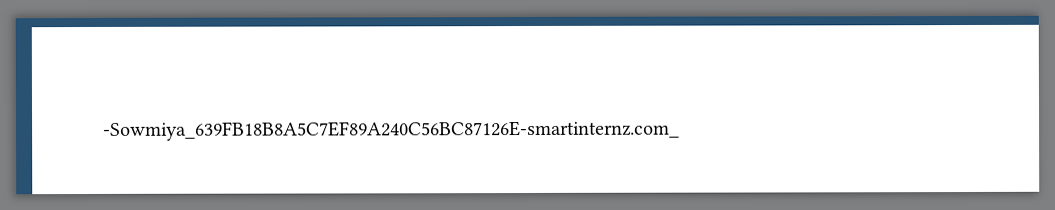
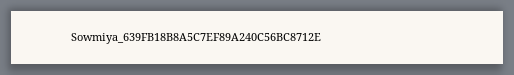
- -Sowmiya_639FB18B8A5C7EF89A240C56BC87126E-smartinternz.com_
+ Sowmiya_639FB18B8A5C7EF89A240C56BC8712E

